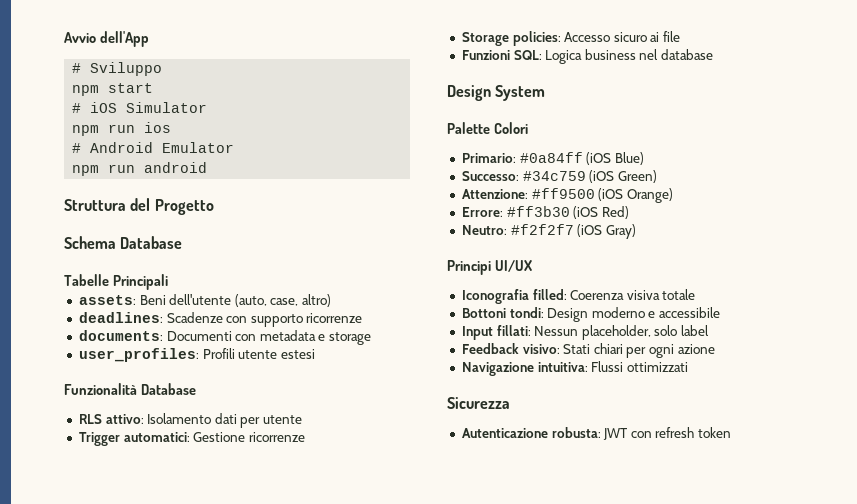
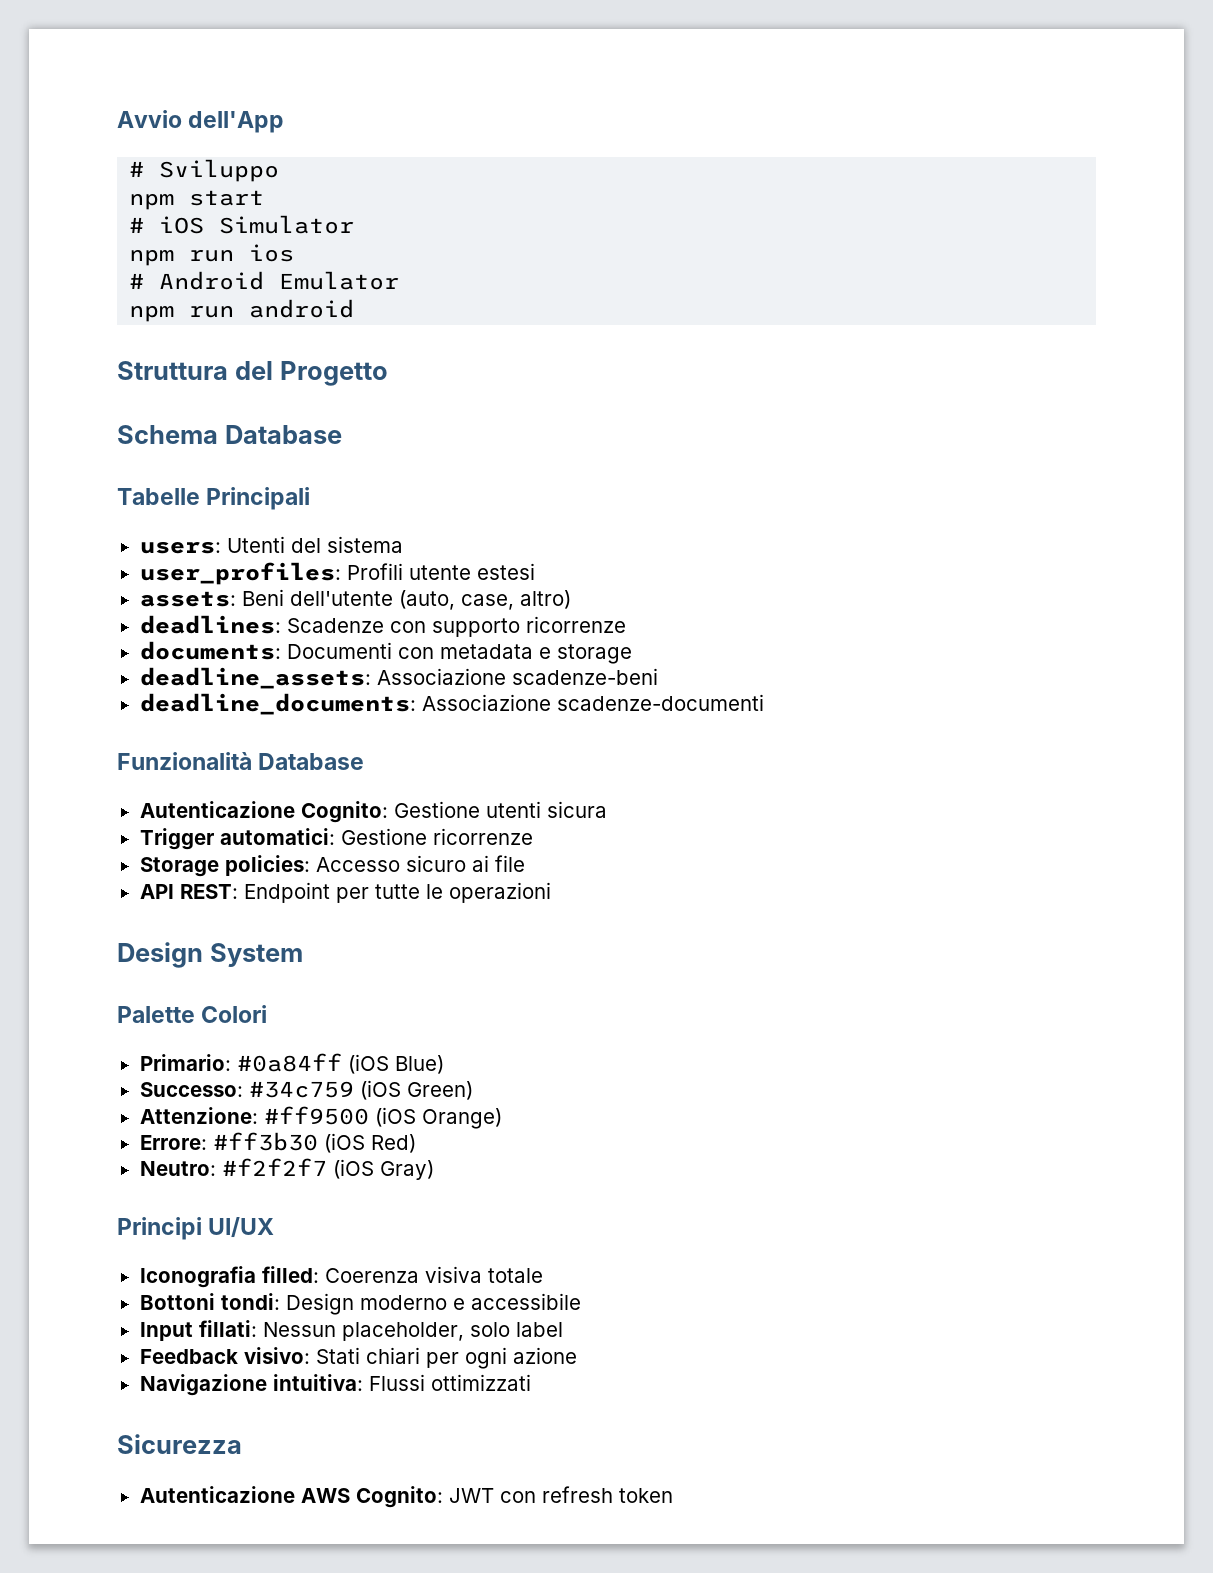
+ users: Utenti del sistema
+ user_profiles: Profili utente estesi
- user_profiles: Profili utente estesi
+ deadline_assets: Associazione scadenze-beni
+ deadline_documents: Associazione scadenze-documenti
  Funzionalità Database
- RLS attivo: Isolamento dati per utente
+ Autenticazione Cognito: Gestione utenti sicura
- Funzioni SQL: Logica business nel database
+ API REST: Endpoint per tutte le operazioni
- Autenticazione robusta: JWT con refresh token
+ Autenticazione AWS Cognito: JWT con refresh token

